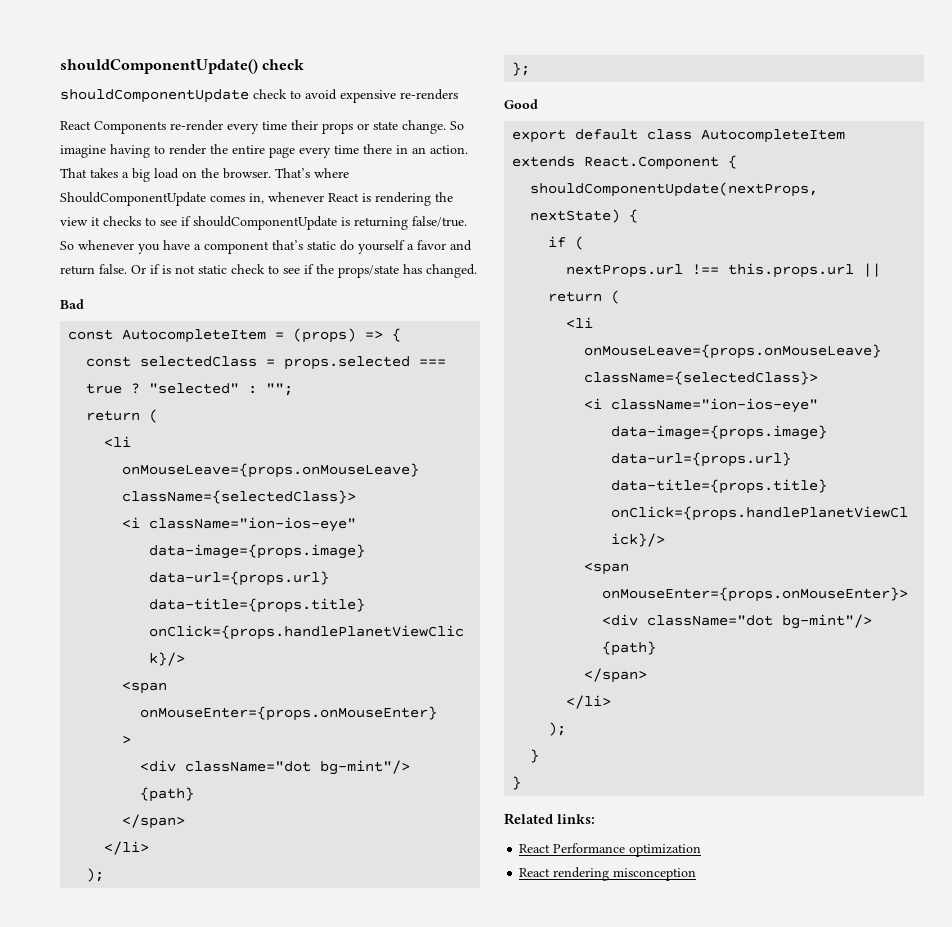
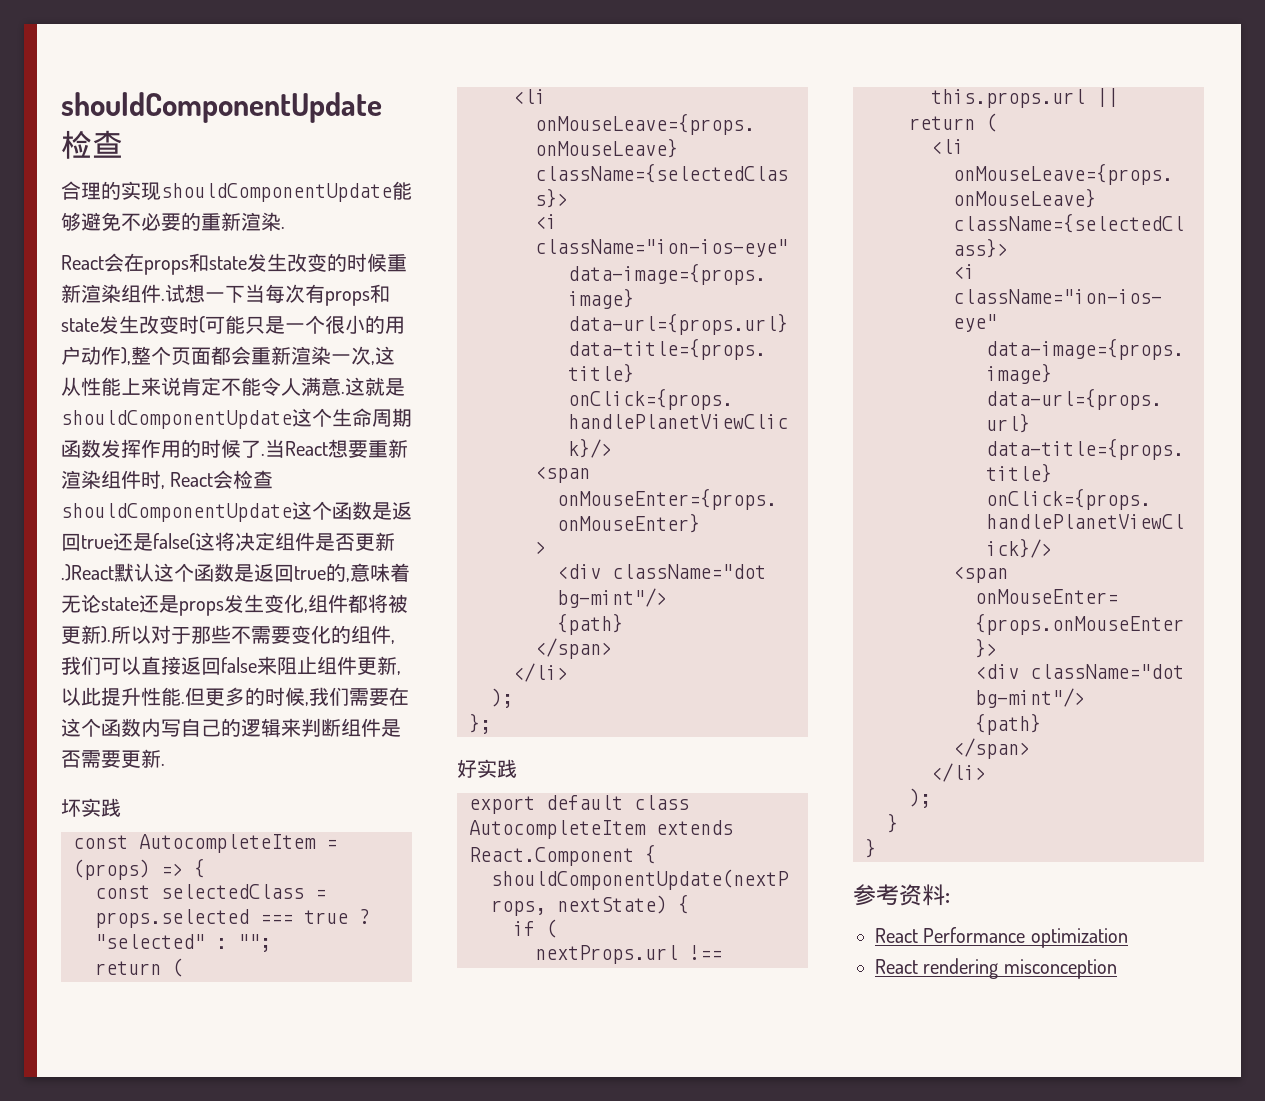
- shouldComponentUpdate() check
- shouldComponentUpdate check to avoid expensive re-renders
- React Components re-render every time their props or state change. So imagine having to render the entire page every time there in an action. That takes a big load on the browser. That’s where ShouldComponentUpdate comes in, whenever React is rendering the view it checks to see if shouldComponentUpdate is returning false/true. So whenever you have a component that’s static do yourself a favor and return false. Or if is not static check to see if the props/state has changed.
- Bad
+ shouldComponentUpdate检查
+ 合理的实现shouldComponentUpdate能够避免不必要的重新渲染.
+ React会在props和state发生改变的时候重新渲染组件.试想一下当每次有props和state发生改变时(可能只是一个很小的用户动作),整个页面都会重新渲染一次,这从性能上来说肯定不能令人满意.这就是shouldComponentUpdate这个生命周期函数发挥作用的时候了.当React想要重新渲染组件时, React会检查shouldComponentUpdate这个函数是返回true还是false(这将决定组件是否更新.)React默认这个函数是返回true的,意味着无论state还是props发生变化,组件都将被更新).所以对于那些不需要变化的组件,我们可以直接返回false来阻止组件更新,以此提升性能.但更多的时候,我们需要在这个函数内写自己的逻辑来判断组件是否需要更新.
+ 坏实践
- Good
+ 好实践
- Related links:
+ 参考资料:

